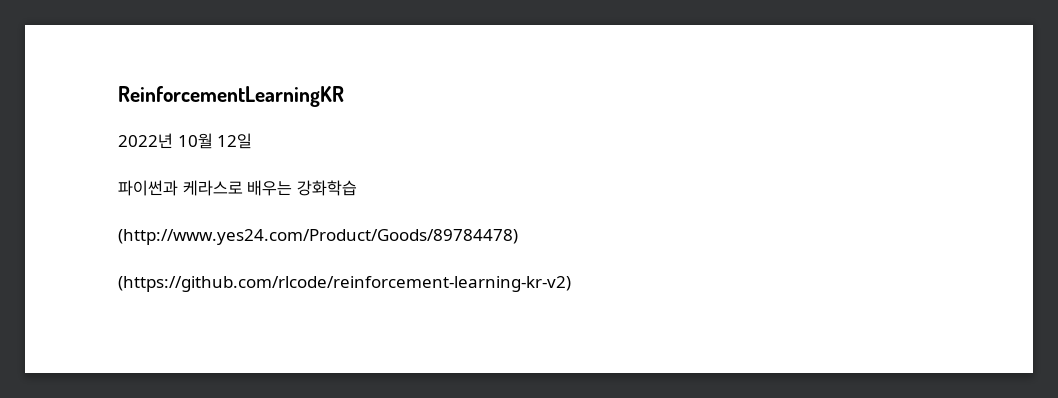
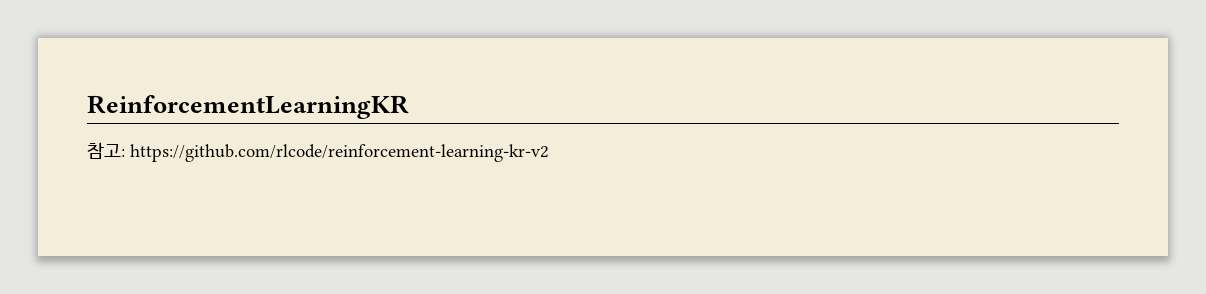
- 2022년 10월 12일
- 파이썬과 케라스로 배우는 강화학습
- (http://www.yes24.com/Product/Goods/89784478)
- (https://github.com/rlcode/reinforcement-learning-kr-v2)
+ 참고: https://github.com/rlcode/reinforcement-learning-kr-v2

